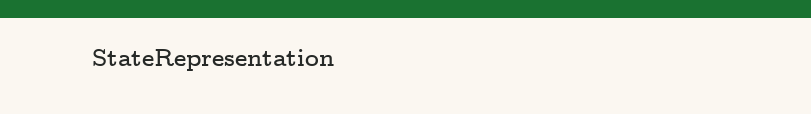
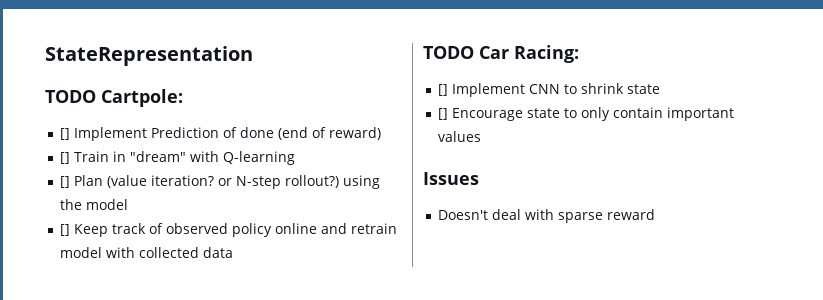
+ TODO Cartpole:
+ [] Implement Prediction of done (end of reward)
+ [] Train in "dream" with Q-learning
+ [] Plan (value iteration? or N-step rollout?) using the model
+ [] Keep track of observed policy online and retrain model with collected data
+ TODO Car Racing:
+ [] Implement CNN to shrink state
+ [] Encourage state to only contain important values
+ Issues
+ Doesn't deal with sparse reward

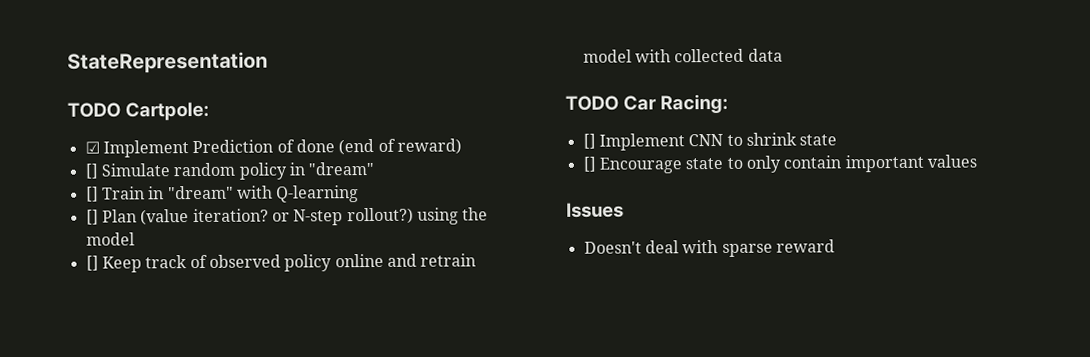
- [] Implement Prediction of done (end of reward)
+ ☑ Implement Prediction of done (end of reward)
+ [] Simulate random policy in "dream"

